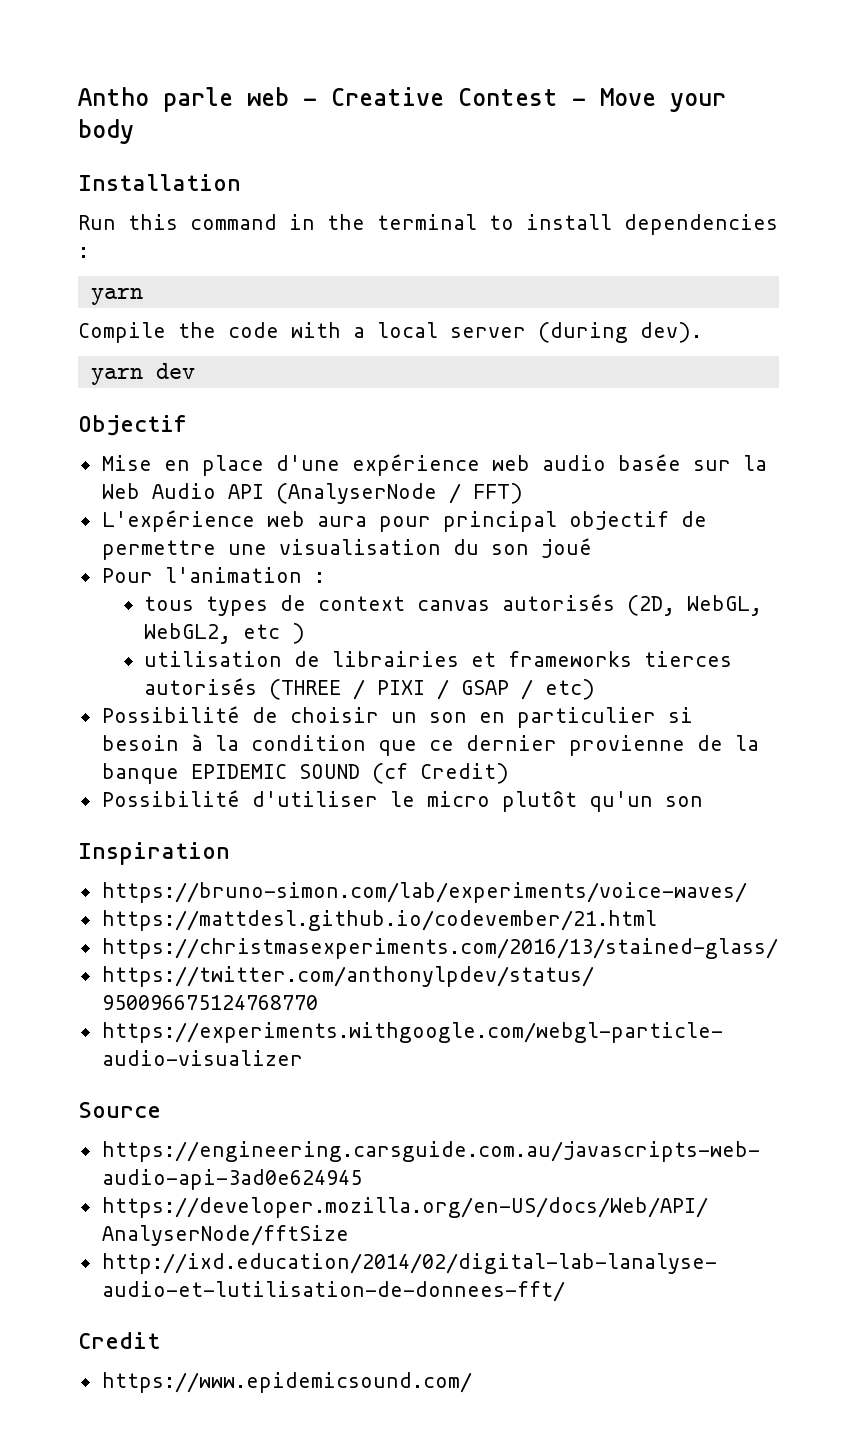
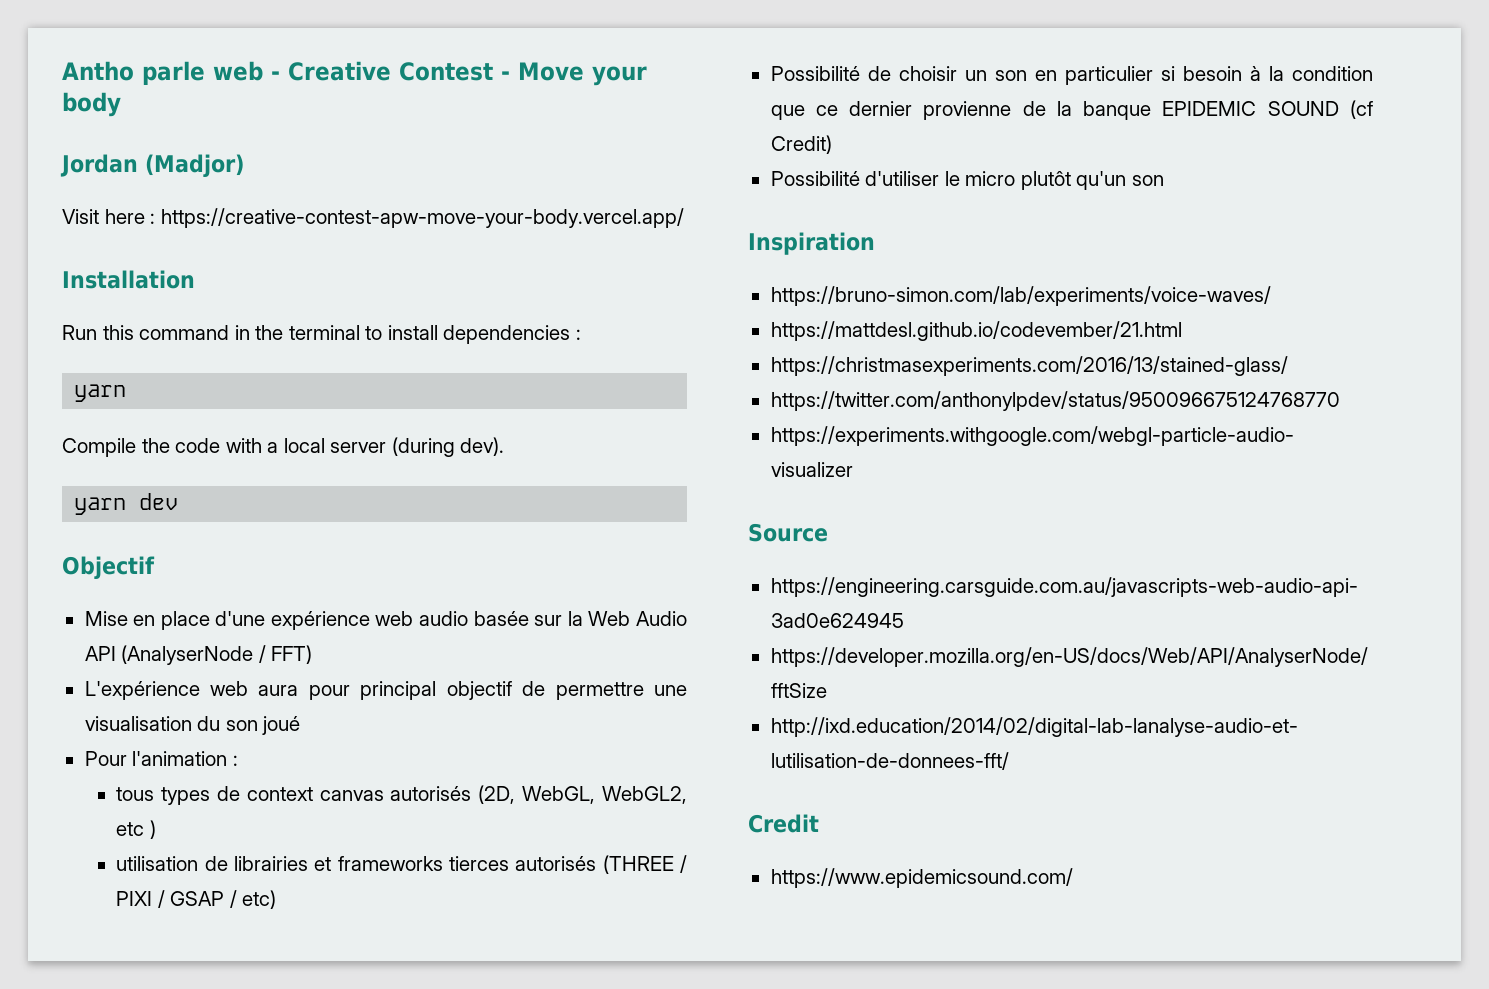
+ Jordan (Madjor)
+ Visit here : https://creative-contest-apw-move-your-body.vercel.app/

